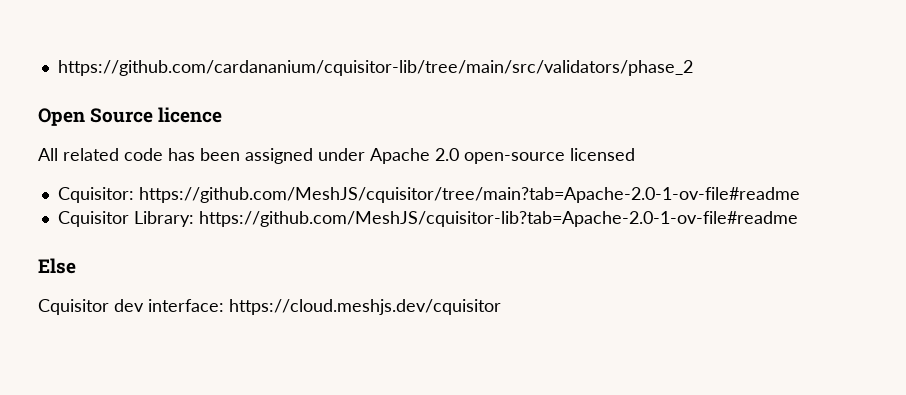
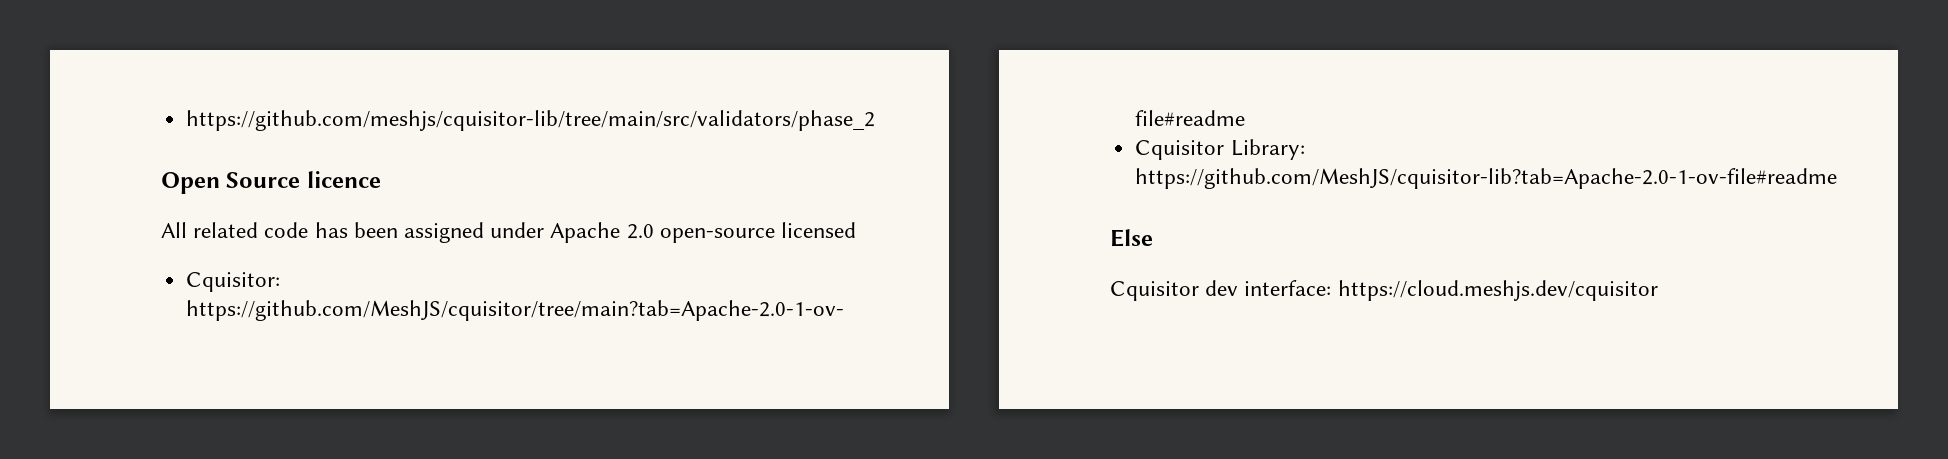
- https://github.com/cardananium/cquisitor-lib/tree/main/src/validators/phase_2
+ https://github.com/meshjs/cquisitor-lib/tree/main/src/validators/phase_2

